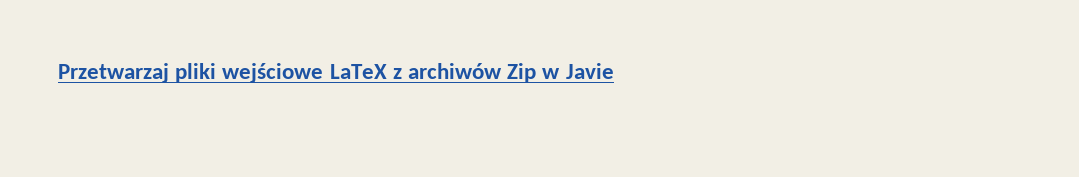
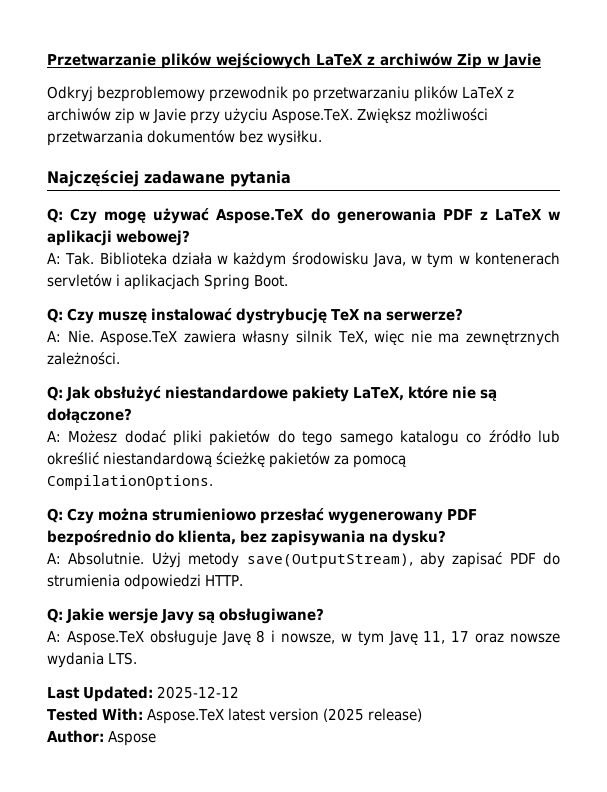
- Przetwarzaj pliki wejściowe LaTeX z archiwów Zip w Javie
+ Przetwarzanie plików wejściowych LaTeX z archiwów Zip w Javie
+ Odkryj bezproblemowy przewodnik po przetwarzaniu plików LaTeX z archiwów zip w Javie przy użyciu Aspose.TeX. Zwiększ możliwości przetwarzania dokumentów bez wysiłku.
+ Najczęściej zadawane pytania
+ Q: Czy mogę używać Aspose.TeX do generowania PDF z LaTeX w aplikacji webowej?
+ A: Tak. Biblioteka działa w każdym środowisku Java, w tym w kontenerach servletów i aplikacjach Spring Boot.
+ Q: Czy muszę instalować dystrybucję TeX na serwerze?
+ A: Nie. Aspose.TeX zawiera własny silnik TeX, więc nie ma zewnętrznych zależności.
+ Q: Jak obsłużyć niestandardowe pakiety LaTeX, które nie są dołączone?
+ A: Możesz dodać pliki pakietów do tego samego katalogu co źródło lub określić niestandardową ścieżkę pakietów za pomocą CompilationOptions.
+ Q: Czy można strumieniowo przesłać wygenerowany PDF bezpośrednio do klienta, bez zapisywania na dysku?
+ A: Absolutnie. Użyj metody save(OutputStream), aby zapisać PDF do strumienia odpowiedzi HTTP.
+ Q: Jakie wersje Javy są obsługiwane?
+ A: Aspose.TeX obsługuje Javę 8 i nowsze, w tym Javę 11, 17 oraz nowsze wydania LTS.
+ Last Updated: 2025-12-12
+ Tested With: Aspose.TeX latest version (2025 release)
+ Author: Aspose

